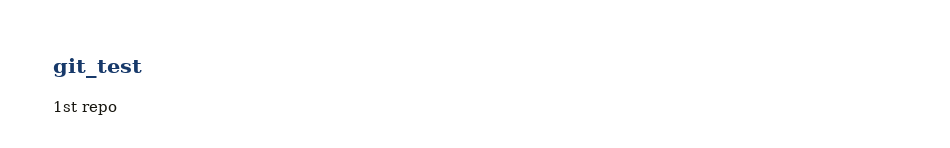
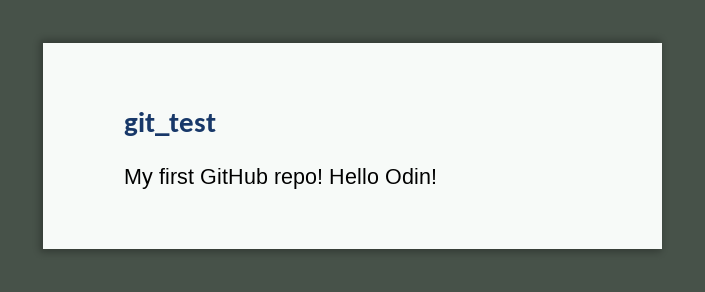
- 1st repo
+ My first GitHub repo! Hello Odin!

